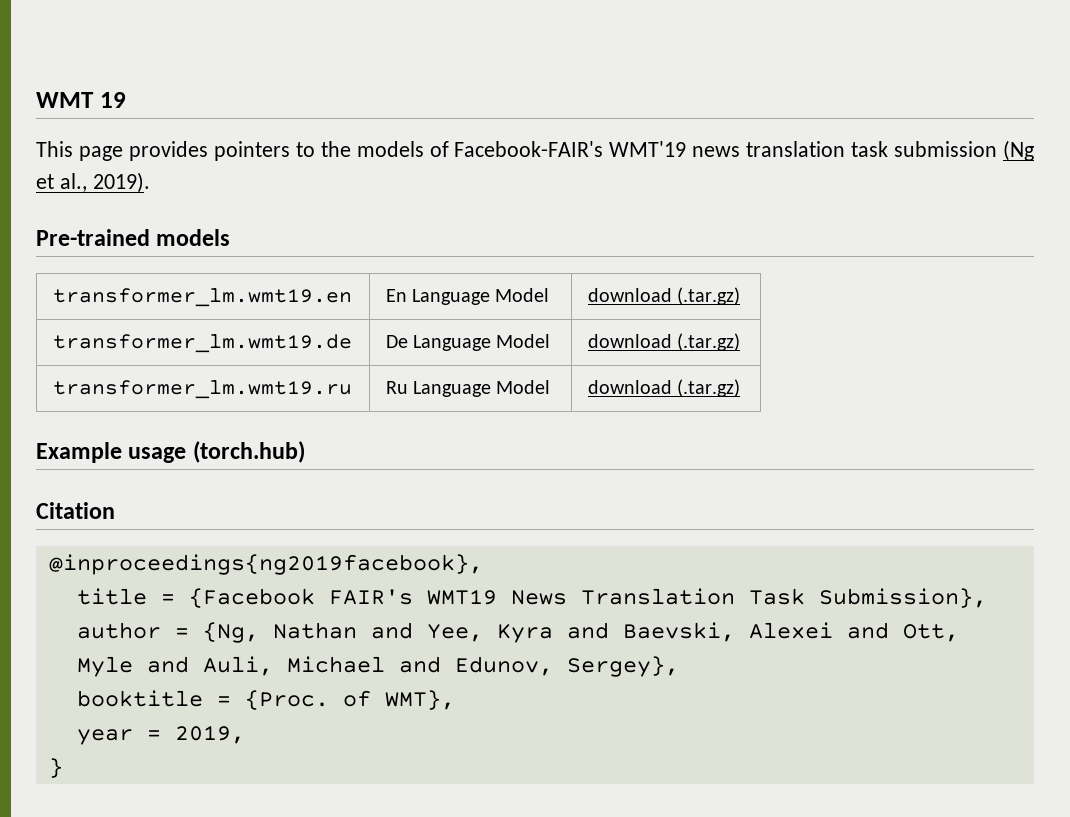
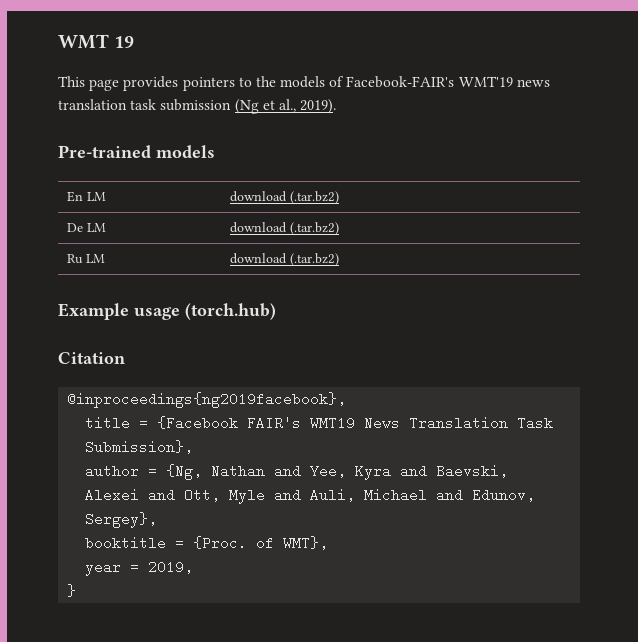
- transformer_lm.wmt19.en | En Language Model | download (.tar.gz)
- transformer_lm.wmt19.de | De Language Model | download (.tar.gz)
- transformer_lm.wmt19.ru | Ru Language Model | download (.tar.gz)
+ En LM | download (.tar.bz2)
+ De LM | download (.tar.bz2)
+ Ru LM | download (.tar.bz2)

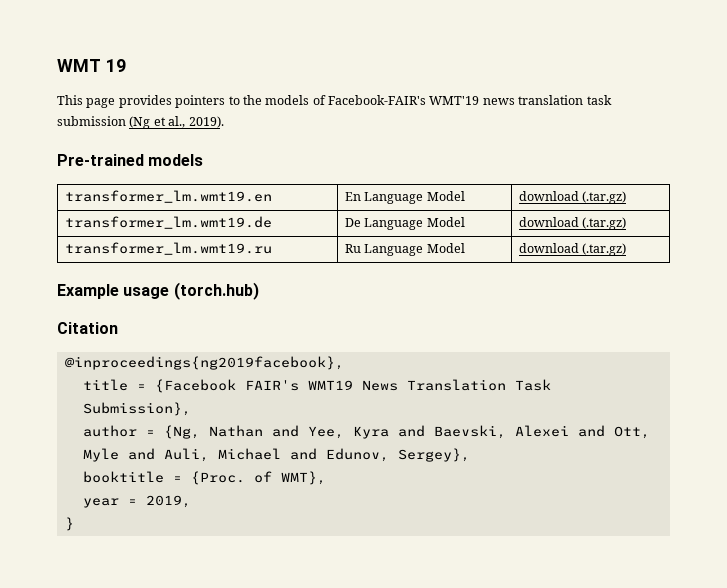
- En LM | download (.tar.bz2)
- De LM | download (.tar.bz2)
- Ru LM | download (.tar.bz2)
+ transformer_lm.wmt19.en | En Language Model | download (.tar.gz)
+ transformer_lm.wmt19.de | De Language Model | download (.tar.gz)
+ transformer_lm.wmt19.ru | Ru Language Model | download (.tar.gz)

